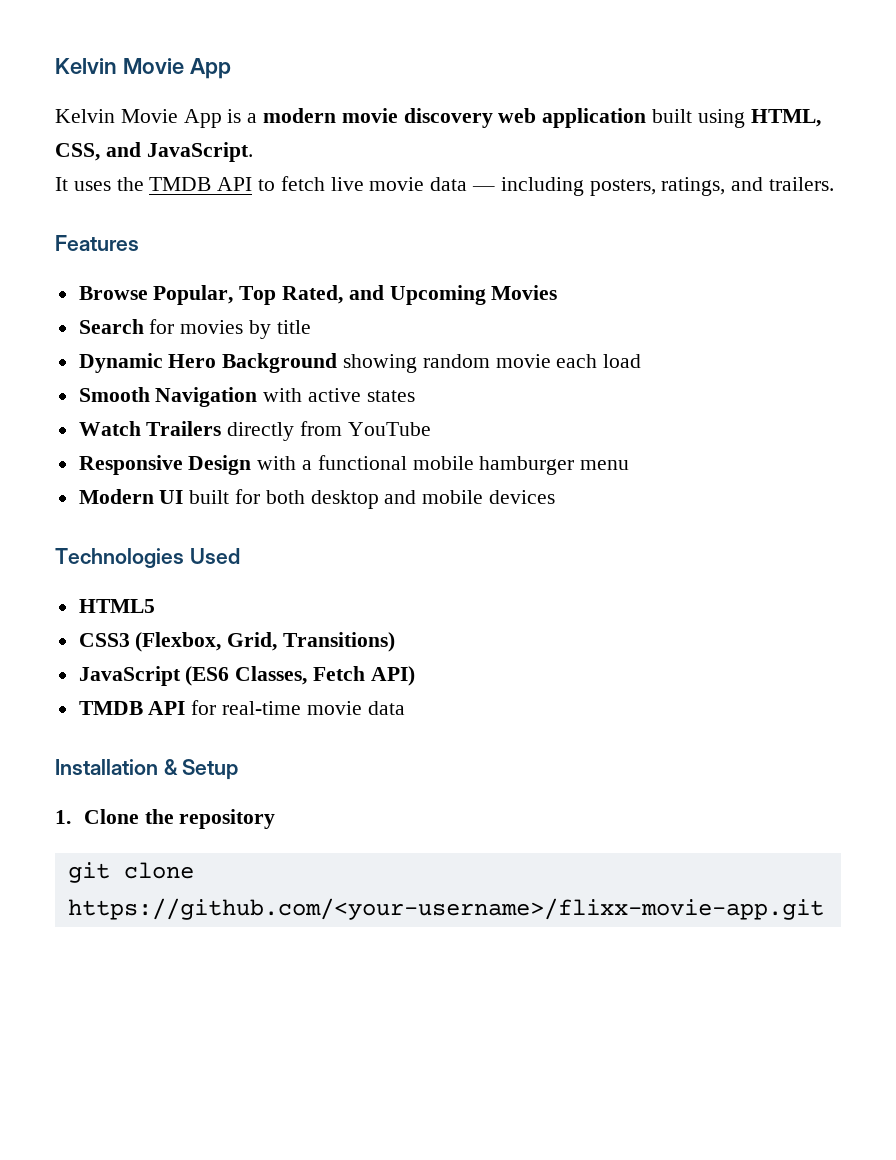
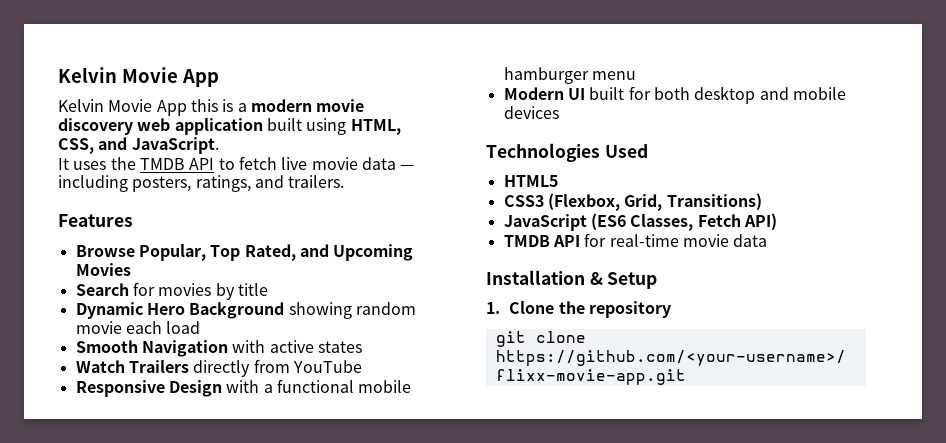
- Kelvin Movie App is a modern movie discovery web application built using HTML, CSS, and JavaScript.
+ Kelvin Movie App this is a modern movie discovery web application built using HTML, CSS, and JavaScript.

